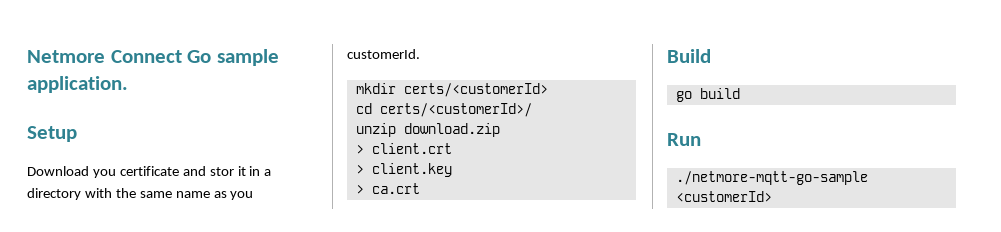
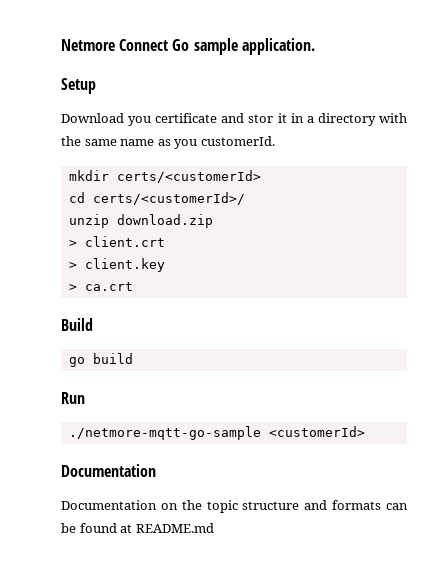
  ./netmore-mqtt-go-sample <customerId>
+ Documentation
+ Documentation on the topic structure and formats can be found at README.md

